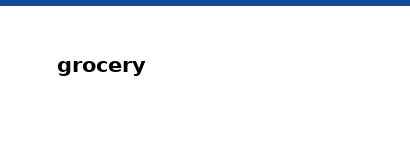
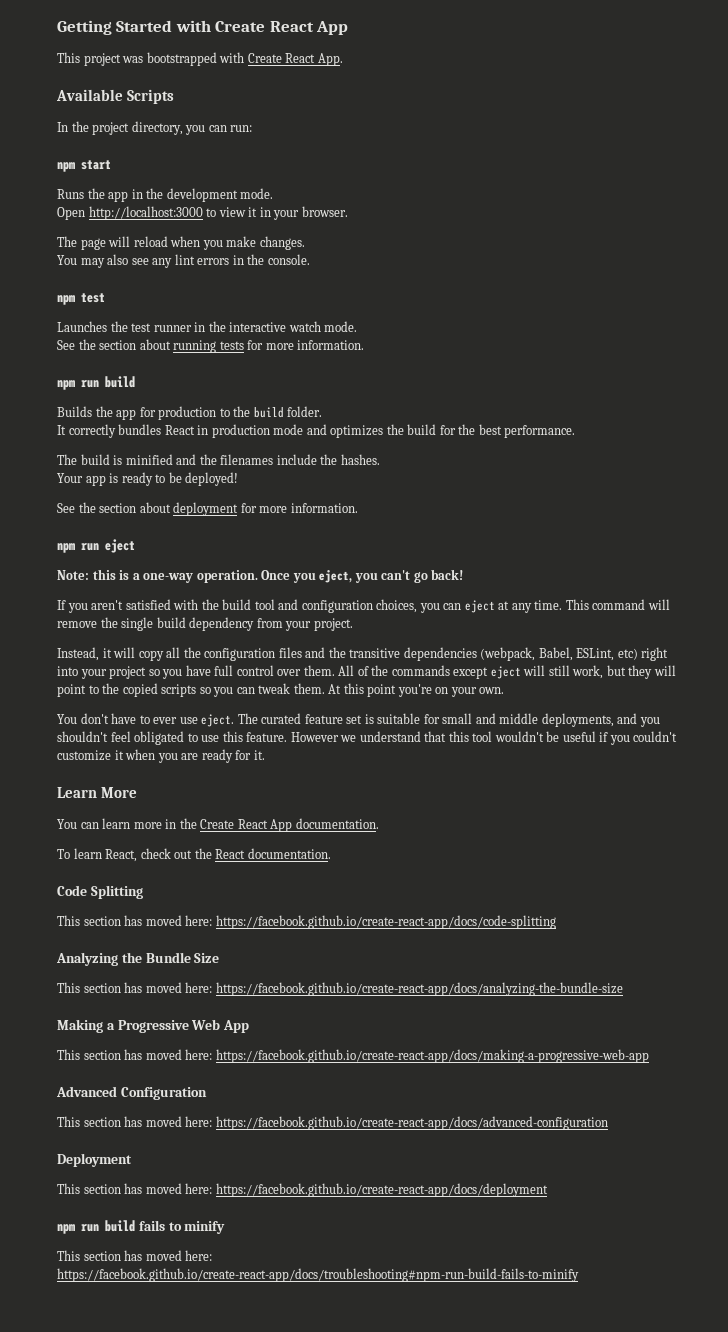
- grocery
+ Getting Started with Create React App
+ This project was bootstrapped with Create React App.
+ Available Scripts
+ In the project directory, you can run:
+ npm start
+ Runs the app in the development mode.
+ Open http://localhost:3000 to view it in your browser.
+ The page will reload when you make changes.
+ You may also see any lint errors in the console.
+ npm test
+ Launches the test runner in the interactive watch mode.
+ See the section about running tests for more information.
+ npm run build
+ Builds the app for production to the build folder.
+ It correctly bundles React in production mode and optimizes the build for the best performance.
+ The build is minified and the filenames include the hashes.
+ Your app is ready to be deployed!
+ See the section about deployment for more information.
+ npm run eject
+ Note: this is a one-way operation. Once you eject, you can't go back!
+ If you aren't satisfied with the build tool and configuration choices, you can eject at any time. This command will remove the single build dependency from your project.
+ Instead, it will copy all the configuration files and the transitive dependencies (webpack, Babel, ESLint, etc) right into your project so you have full control over them. All of the commands except eject will still work, but they will point to the copied scripts so you can tweak them. At this point you're on your own.
+ You don't have to ever use eject. The curated feature set is suitable for small and middle deployments, and you shouldn't feel obligated to use this feature. However we understand that this tool wouldn't be useful if you couldn't customize it when you are ready for it.
+ Learn More
+ You can learn more in the Create React App documentation.
+ To learn React, check out the React documentation.
+ Code Splitting
+ This section has moved here: https://facebook.github.io/create-react-app/docs/code-splitting
+ Analyzing the Bundle Size
+ This section has moved here: https://facebook.github.io/create-react-app/docs/analyzing-the-bundle-size
+ Making a Progressive Web App
+ This section has moved here: https://facebook.github.io/create-react-app/docs/making-a-progressive-web-app
+ Advanced Configuration
+ This section has moved here: https://facebook.github.io/create-react-app/docs/advanced-configuration
+ Deployment
+ This section has moved here: https://facebook.github.io/create-react-app/docs/deployment
+ npm run build fails to minify
+ This section has moved here: https://facebook.github.io/create-react-app/docs/troubleshooting#npm-run-build-fails-to-minify

